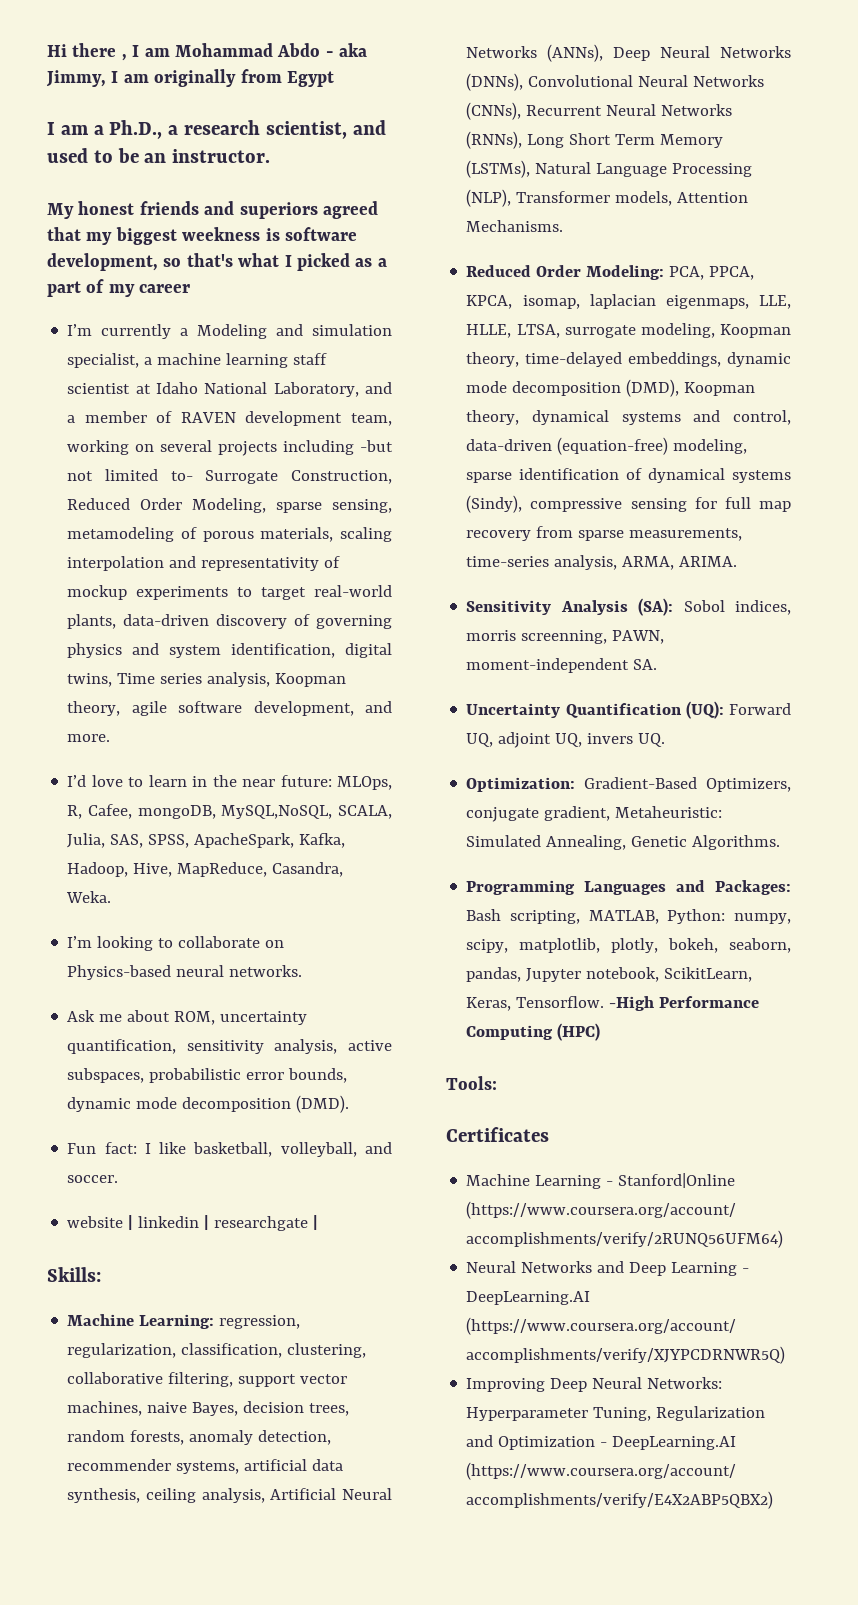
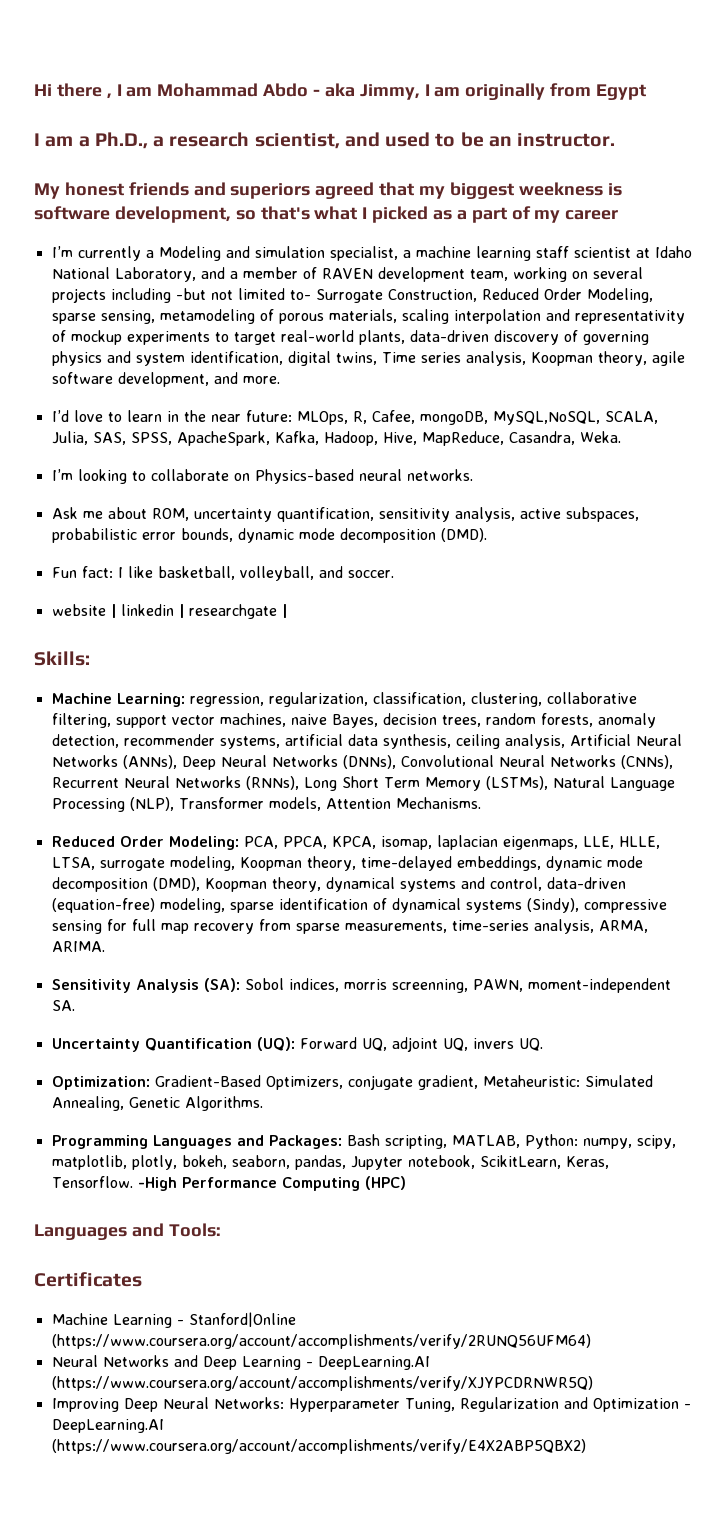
- Tools:
+ Languages and Tools:

